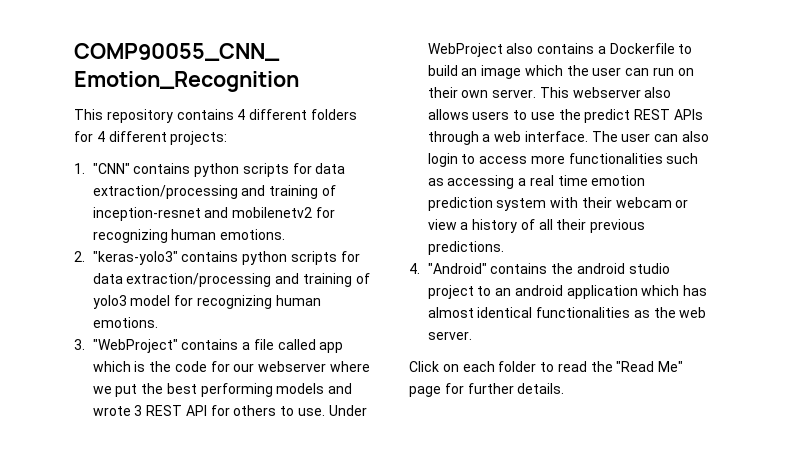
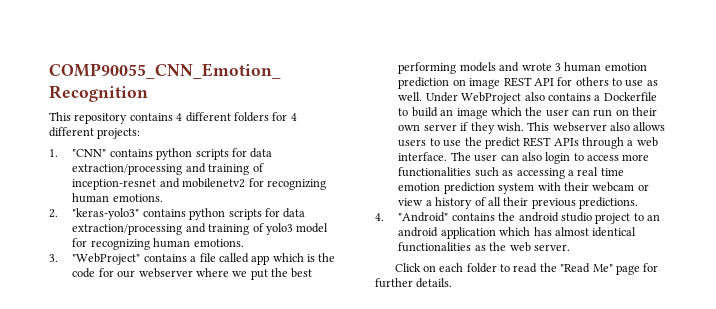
- 3. "WebProject" contains a file called app which is the code for our webserver where we put the best performing models and wrote 3 REST API for others to use.
+ 3. "WebProject" contains a file called app which is the code for our webserver where we put the best performing models and wrote 3 human emotion prediction on image REST API for others to use as well.
- Under WebProject also contains a Dockerfile to build an image which the user can run on their own server.
+ Under WebProject also contains a Dockerfile to build an image which the user can run on their own server if they wish.

